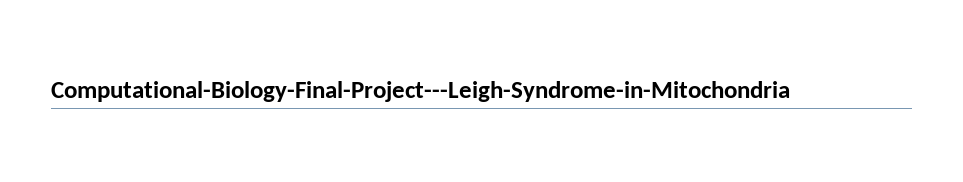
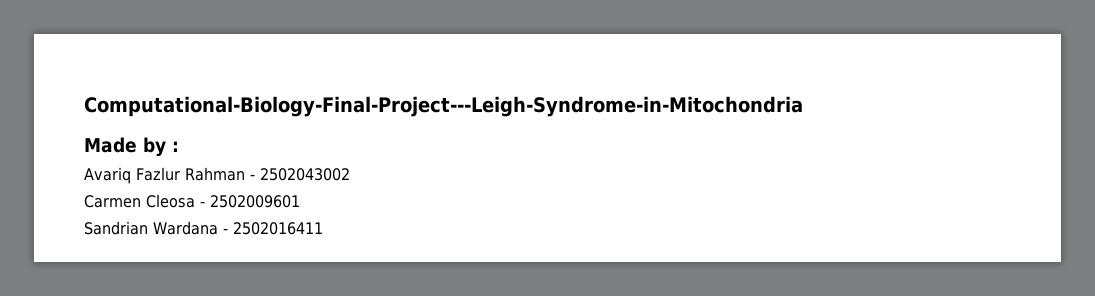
+ Made by :
+ Avariq Fazlur Rahman - 2502043002
+ Carmen Cleosa - 2502009601
+ Sandrian Wardana - 2502016411

